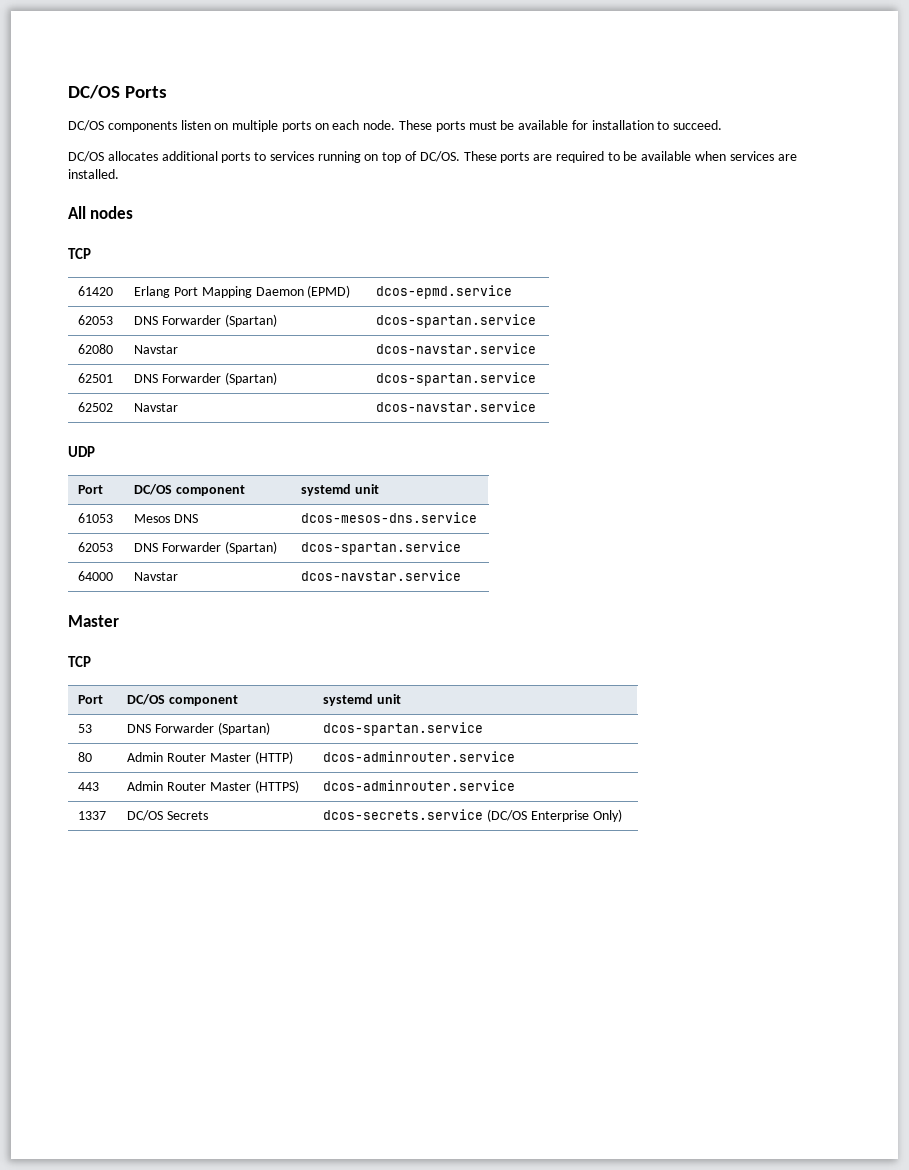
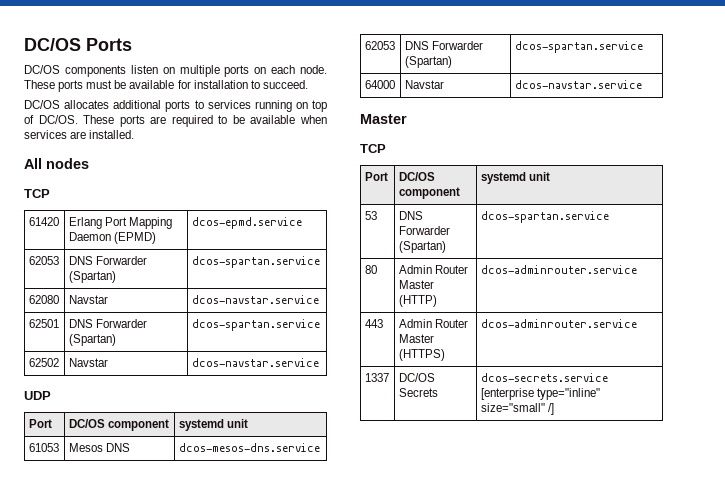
- 1337 | DC/OS Secrets | dcos-secrets.service (DC/OS Enterprise Only)
+ 1337 | DC/OS Secrets | dcos-secrets.service [enterprise type="inline" size="small" /]

